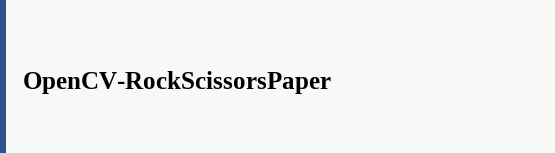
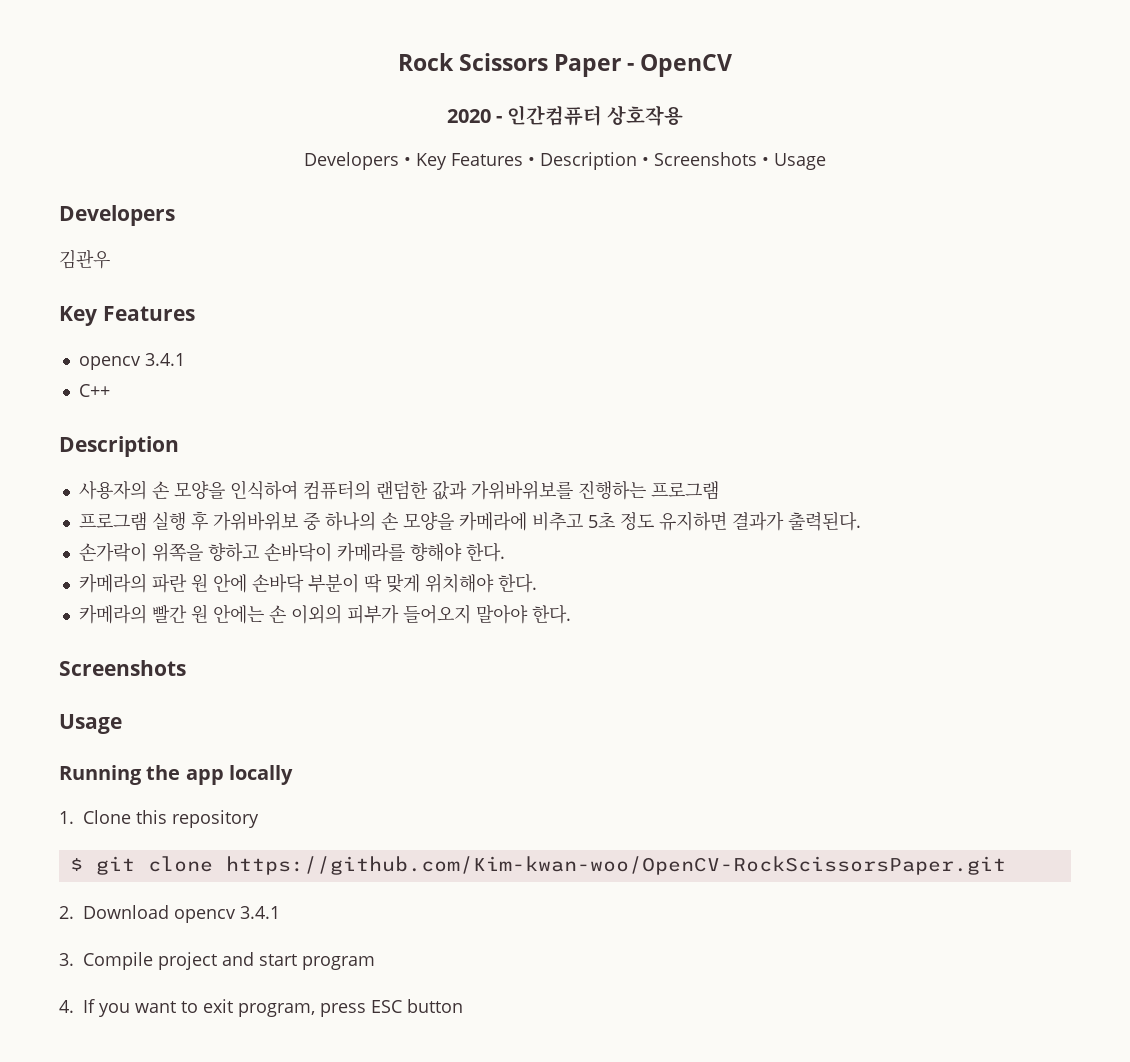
- OpenCV-RockScissorsPaper
+ Rock Scissors Paper - OpenCV
+ 2020 - 인간컴퓨터 상호작용
+ Developers • Key Features • Description • Screenshots • Usage
+ Developers
+ 김관우
+ Key Features
+ opencv 3.4.1
+ C++
+ Description
+ 사용자의 손 모양을 인식하여 컴퓨터의 랜덤한 값과 가위바위보를 진행하는 프로그램
+ 프로그램 실행 후 가위바위보 중 하나의 손 모양을 카메라에 비추고 5초 정도 유지하면 결과가 출력된다.
+ 손가락이 위쪽을 향하고 손바닥이 카메라를 향해야 한다.
+ 카메라의 파란 원 안에 손바닥 부분이 딱 맞게 위치해야 한다.
+ 카메라의 빨간 원 안에는 손 이외의 피부가 들어오지 말아야 한다.
+ Screenshots
+ Usage
+ Running the app locally
+ 1. Clone this repository
+ $ git clone https://github.com/Kim-kwan-woo/OpenCV-RockScissorsPaper.git
+ 2. Download opencv 3.4.1
+ 3. Compile project and start program
+ 4. If you want to exit program, press ESC button

